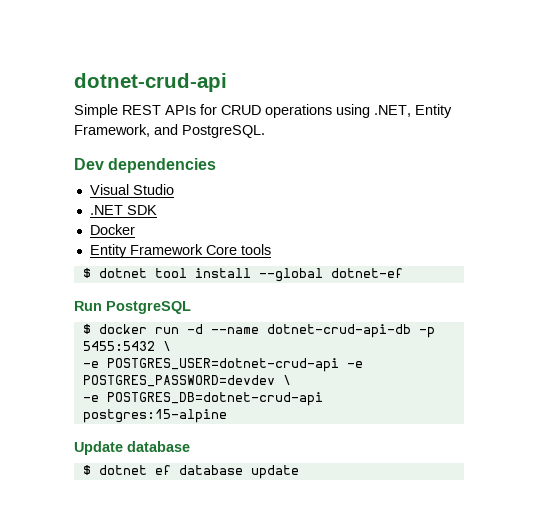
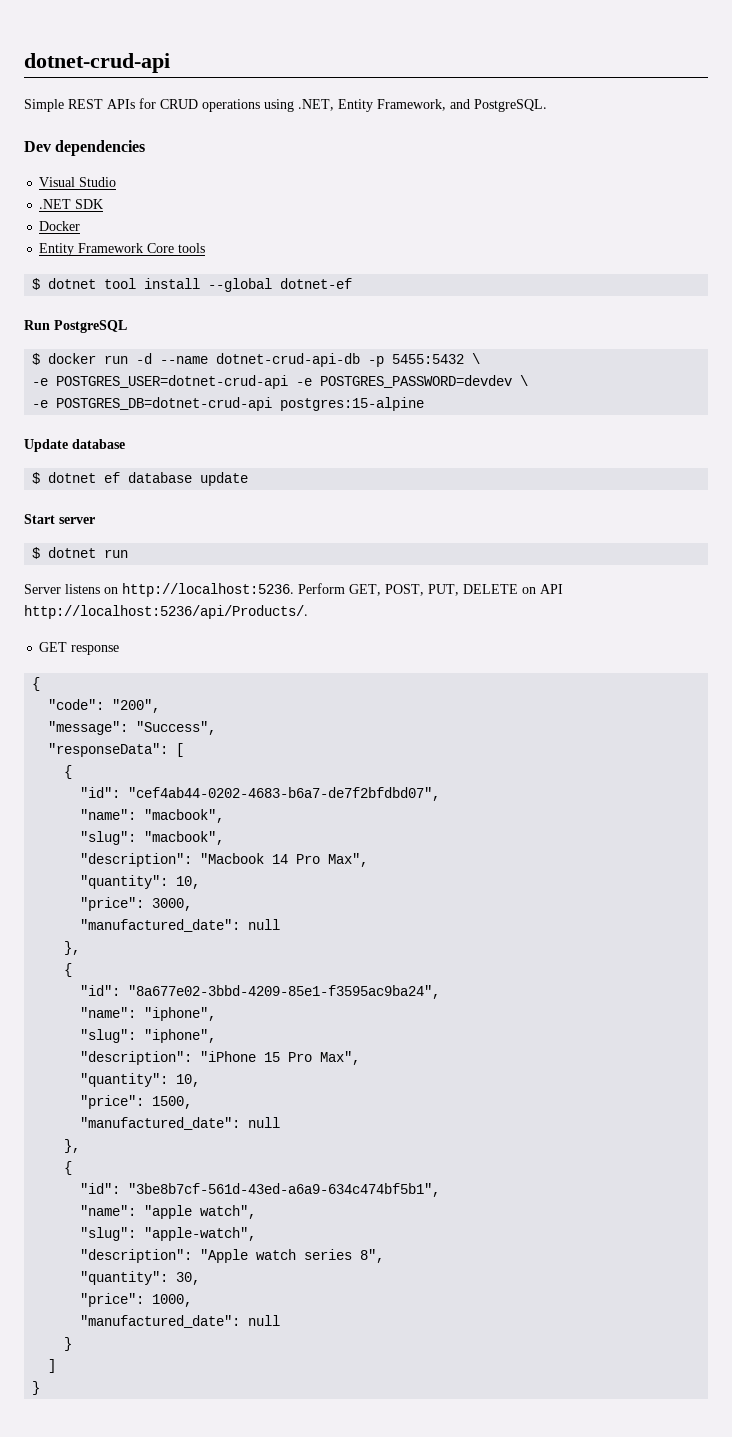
+ Start server
+ $ dotnet run
+ Server listens on http://localhost:5236. Perform GET, POST, PUT, DELETE on API http://localhost:5236/api/Products/.
+ GET response
+ {
+ "code": "200",
+ "message": "Success",
+ "responseData": [
+ {
+ "id": "cef4ab44-0202-4683-b6a7-de7f2bfdbd07",
+ "name": "macbook",
+ "slug": "macbook",
+ "description": "Macbook 14 Pro Max",
+ "quantity": 10,
+ "price": 3000,
+ "manufactured_date": null
+ },
+ {
+ "id": "8a677e02-3bbd-4209-85e1-f3595ac9ba24",
+ "name": "iphone",
+ "slug": "iphone",
+ "description": "iPhone 15 Pro Max",
+ "quantity": 10,
+ "price": 1500,
+ "manufactured_date": null
+ },
+ {
+ "id": "3be8b7cf-561d-43ed-a6a9-634c474bf5b1",
+ "name": "apple watch",
+ "slug": "apple-watch",
+ "description": "Apple watch series 8",
+ "quantity": 30,
+ "price": 1000,
+ "manufactured_date": null
+ }
+ ]
+ }

